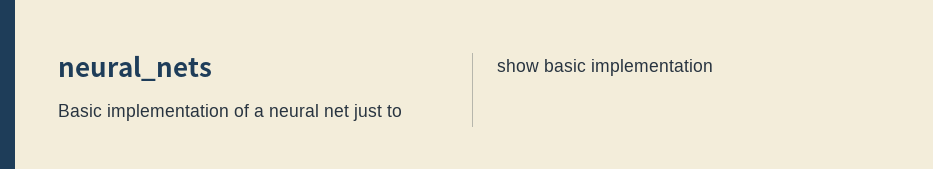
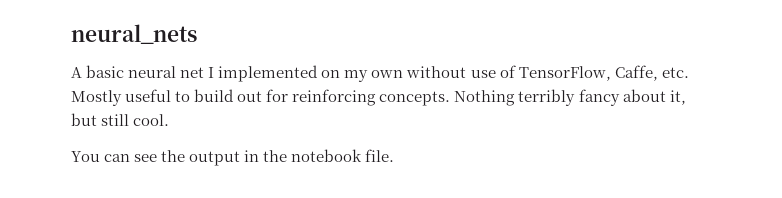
- Basic implementation of a neural net just to show basic implementation
+ A basic neural net I implemented on my own without use of TensorFlow, Caffe, etc. Mostly useful to build out for reinforcing concepts. Nothing terribly fancy about it, but still cool.
+ You can see the output in the notebook file.

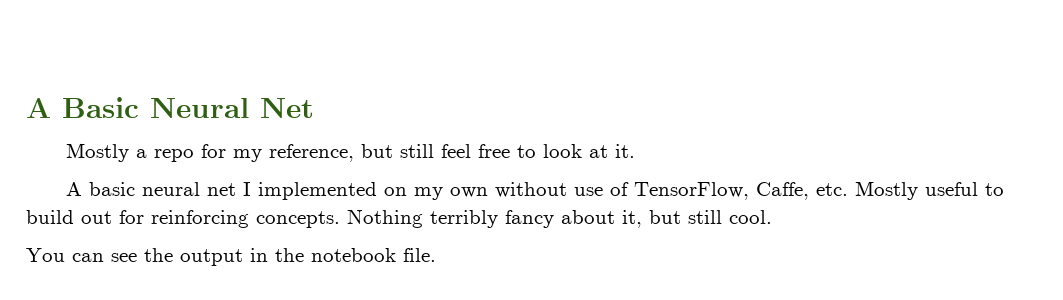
- neural_nets
+ A Basic Neural Net
+ Mostly a repo for my reference, but still feel free to look at it.

